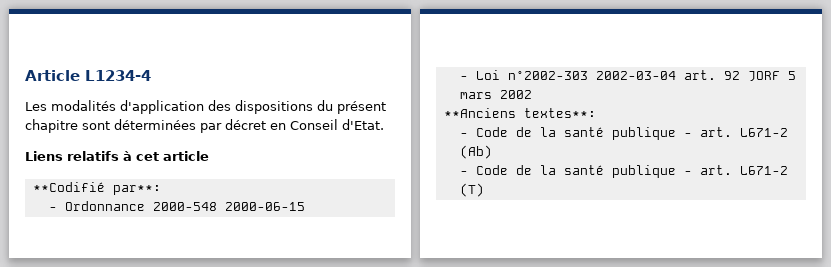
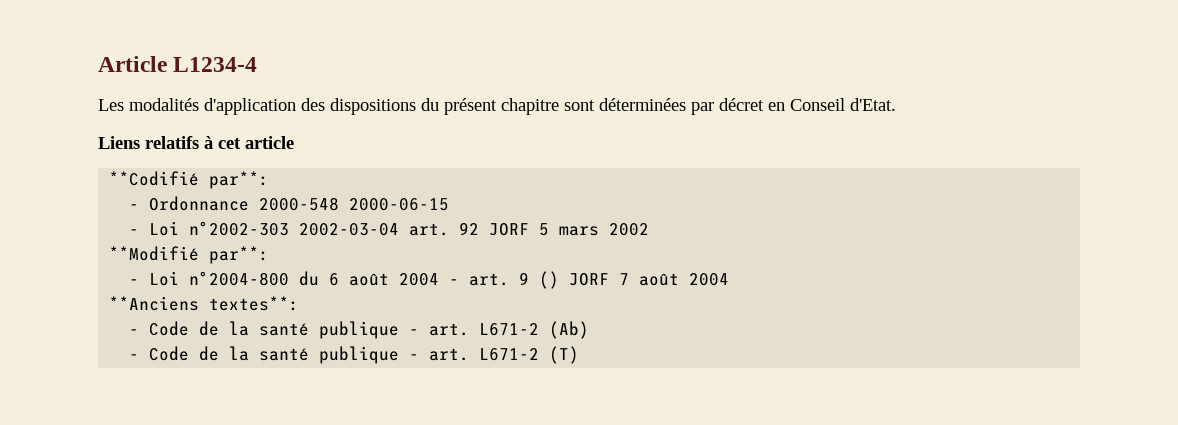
+ **Modifié par**:
+ - Loi n°2004-800 du 6 août 2004 - art. 9 () JORF 7 août 2004

